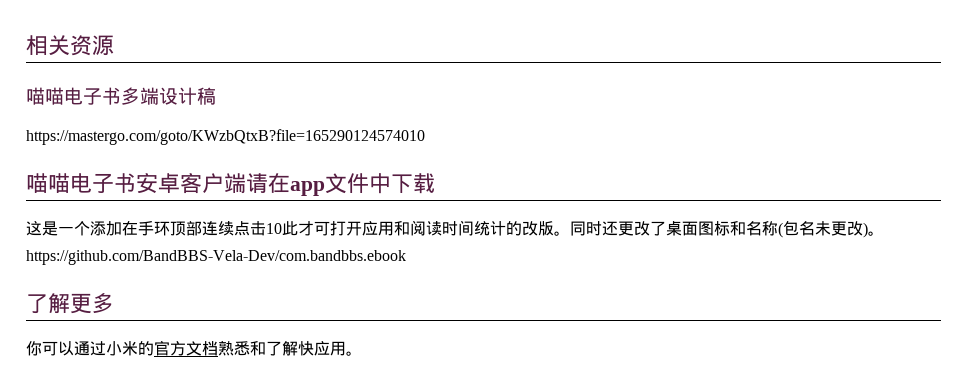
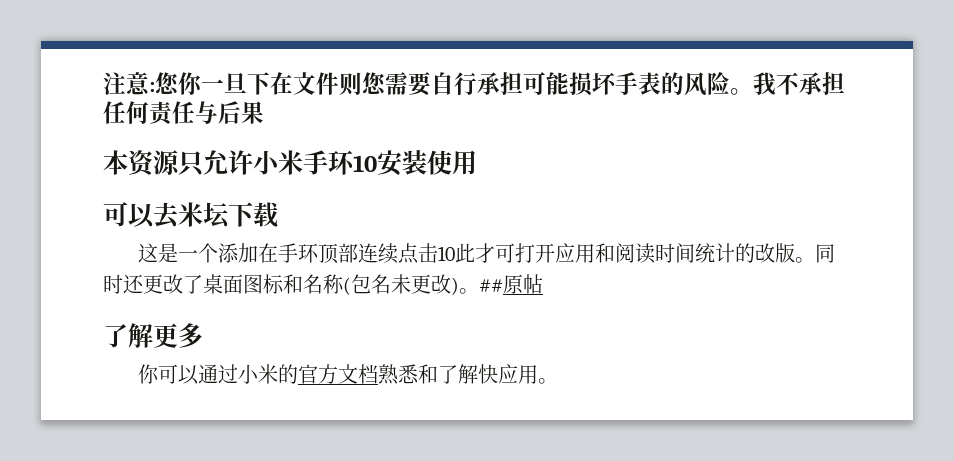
- 相关资源
- 喵喵电子书多端设计稿
- https://mastergo.com/goto/KWzbQtxB?file=165290124574010
- 喵喵电子书安卓客户端请在app文件中下载
+ 注意:您你一旦下在文件则您需要自行承担可能损坏手表的风险。我不承担任何责任与后果
+ 本资源只允许小米手环10安装使用
+ 可以去米坛下载
- 同时还更改了桌面图标和名称(包名未更改)。https://github.com/BandBBS-Vela-Dev/com.bandbbs.ebook
+ 同时还更改了桌面图标和名称(包名未更改)。##原帖

